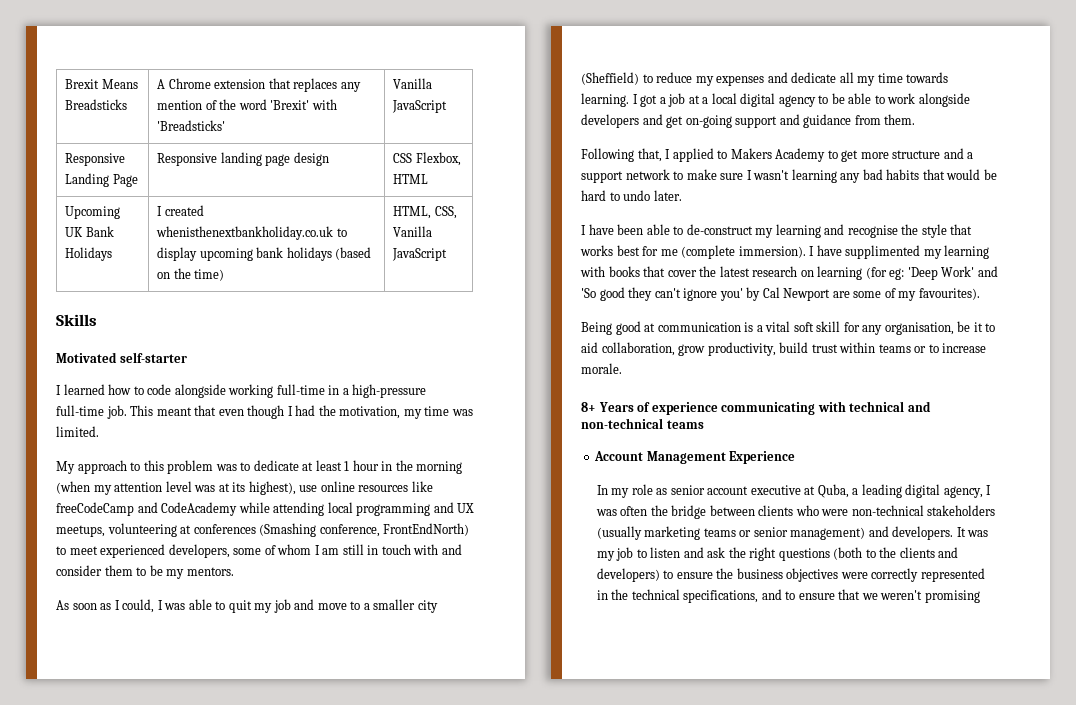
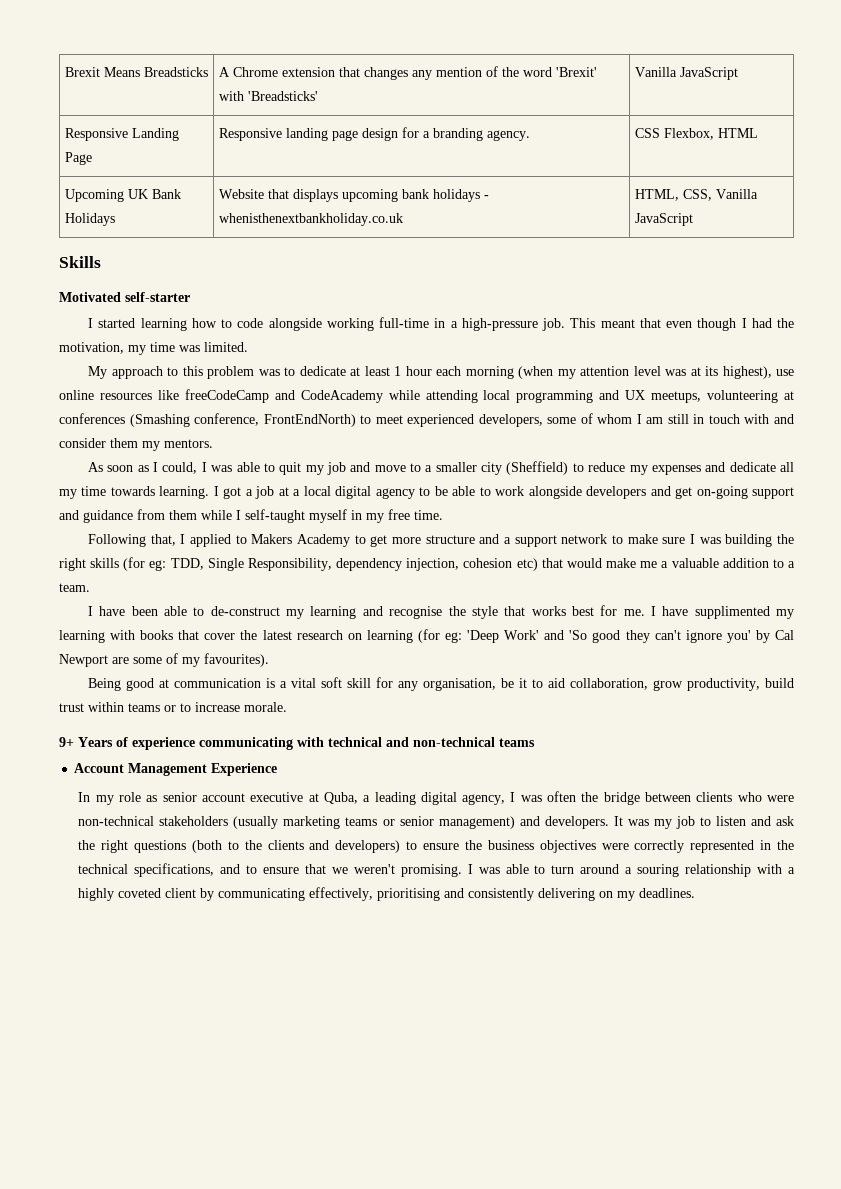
- Brexit Means Breadsticks | A Chrome extension that replaces any mention of the word 'Brexit' with 'Breadsticks' | Vanilla JavaScript
+ Brexit Means Breadsticks | A Chrome extension that changes any mention of the word 'Brexit' with 'Breadsticks' | Vanilla JavaScript
- Responsive Landing Page | Responsive landing page design | CSS Flexbox, HTML
+ Responsive Landing Page | Responsive landing page design for a branding agency. | CSS Flexbox, HTML
- Upcoming UK Bank Holidays | I created whenisthenextbankholiday.co.uk to display upcoming bank holidays (based on the time) | HTML, CSS, Vanilla JavaScript
+ Upcoming UK Bank Holidays | Website that displays upcoming bank holidays - whenisthenextbankholiday.co.uk | HTML, CSS, Vanilla JavaScript
- I learned how to code alongside working full-time in a high-pressure full-time job.
+ I started learning how to code alongside working full-time in a high-pressure job.
- My approach to this problem was to dedicate at least 1 hour in the morning (when my attention level was at its highest), use online resources like freeCodeCamp and CodeAcademy while attending local programming and UX meetups, volunteering at conferences (Smashing conference, FrontEndNorth) to meet experienced developers, some of whom I am still in touch with and consider them to be my mentors.
+ My approach to this problem was to dedicate at least 1 hour each morning (when my attention level was at its highest), use online resources like freeCodeCamp and CodeAcademy while attending local programming and UX meetups, volunteering at conferences (Smashing conference, FrontEndNorth) to meet experienced developers, some of whom I am still in touch with and consider them my mentors.
- I got a job at a local digital agency to be able to work alongside developers and get on-going support and guidance from them.
+ I got a job at a local digital agency to be able to work alongside developers and get on-going support and guidance from them while I self-taught myself in my free time.
- Following that, I applied to Makers Academy to get more structure and a support network to make sure I wasn't learning any bad habits that would be hard to undo later.
+ Following that, I applied to Makers Academy to get more structure and a support network to make sure I was building the right skills (for eg: TDD, Single Responsibility, dependency injection, cohesion etc) that would make me a valuable addition to a team.
- I have been able to de-construct my learning and recognise the style that works best for me (complete immersion).
+ I have been able to de-construct my learning and recognise the style that works best for me.
- 8+ Years of experience communicating with technical and non-technical teams
+ 9+ Years of experience communicating with technical and non-technical teams
- It was my job to listen and ask the right questions (both to the clients and developers) to ensure the business objectives were correctly represented in the technical specifications, and to ensure that we weren't promising
+ It was my job to listen and ask the right questions (both to the clients and developers) to ensure the business objectives were correctly represented in the technical specifications, and to ensure that we weren't promising. I was able to turn around a souring relationship with a highly coveted client by communicating effectively, prioritising and consistently delivering on my deadlines.

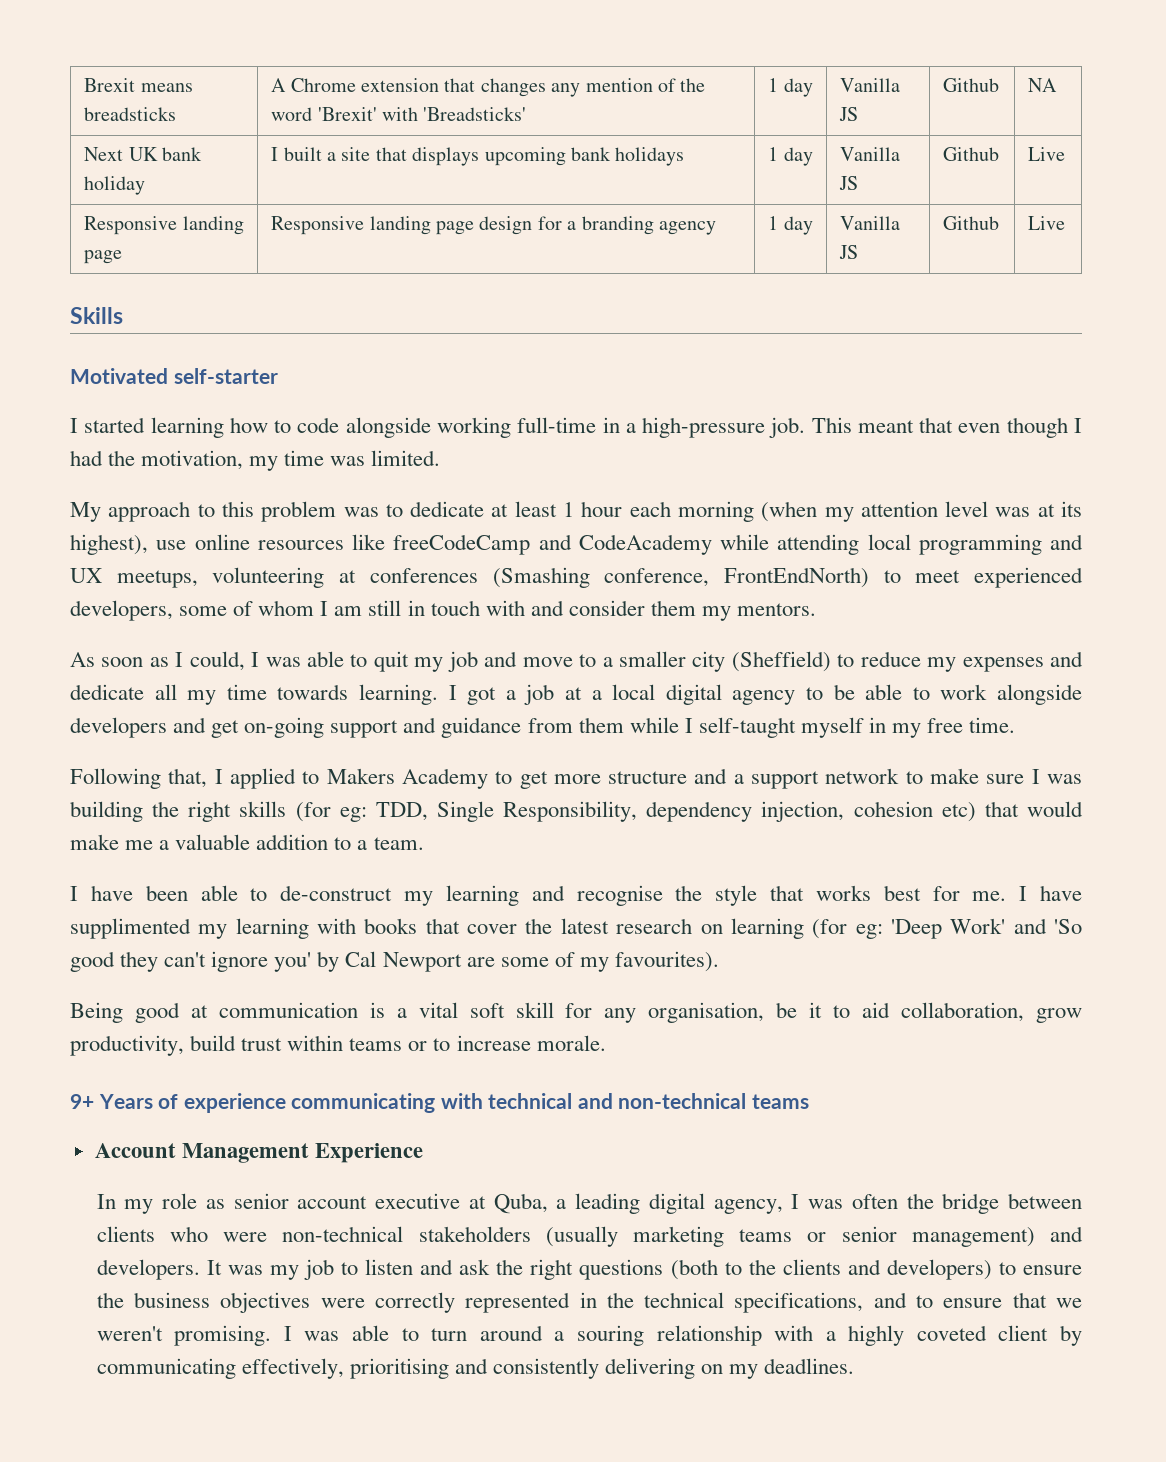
- Brexit Means Breadsticks | A Chrome extension that changes any mention of the word 'Brexit' with 'Breadsticks' | Vanilla JavaScript
- Responsive Landing Page | Responsive landing page design for a branding agency. | CSS Flexbox, HTML
- Upcoming UK Bank Holidays | Website that displays upcoming bank holidays - whenisthenextbankholiday.co.uk | HTML, CSS, Vanilla JavaScript
+ Brexit means breadsticks | A Chrome extension that changes any mention of the word 'Brexit' with 'Breadsticks' | 1 day | Vanilla JS | Github | NA
+ Next UK bank holiday | I built a site that displays upcoming bank holidays | 1 day | Vanilla JS | Github | Live
+ Responsive landing page | Responsive landing page design for a branding agency | 1 day | Vanilla JS | Github | Live

